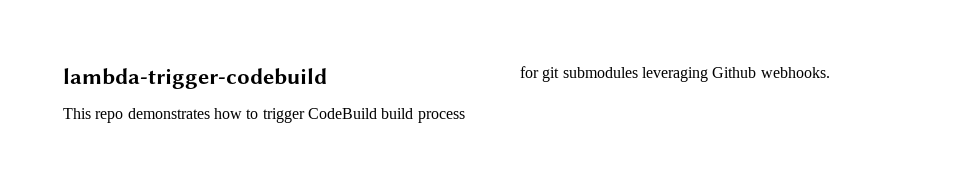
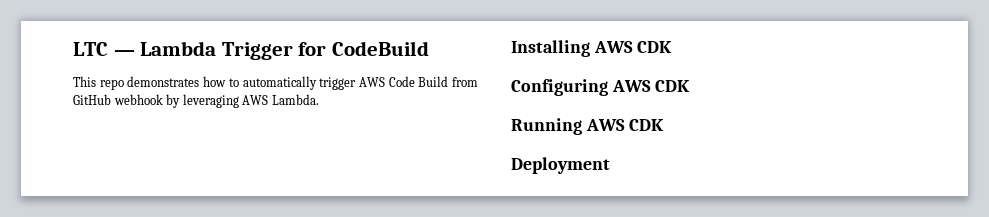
- lambda-trigger-codebuild
+ LTC — Lambda Trigger for CodeBuild
- This repo demonstrates how to trigger CodeBuild build process for git submodules leveraging Github webhooks.
+ This repo demonstrates how to automatically trigger AWS Code Build from GitHub webhook by leveraging AWS Lambda.
+ Installing AWS CDK
+ Configuring AWS CDK
+ Running AWS CDK
+ Deployment

